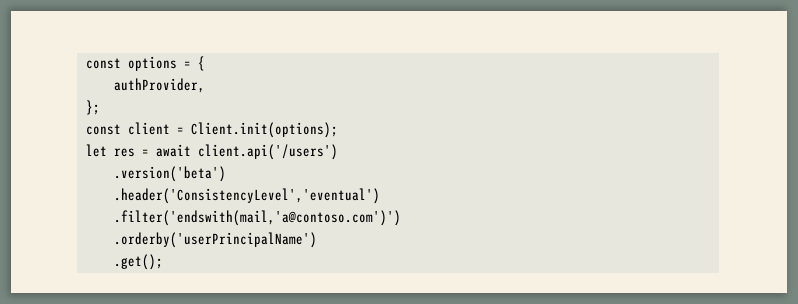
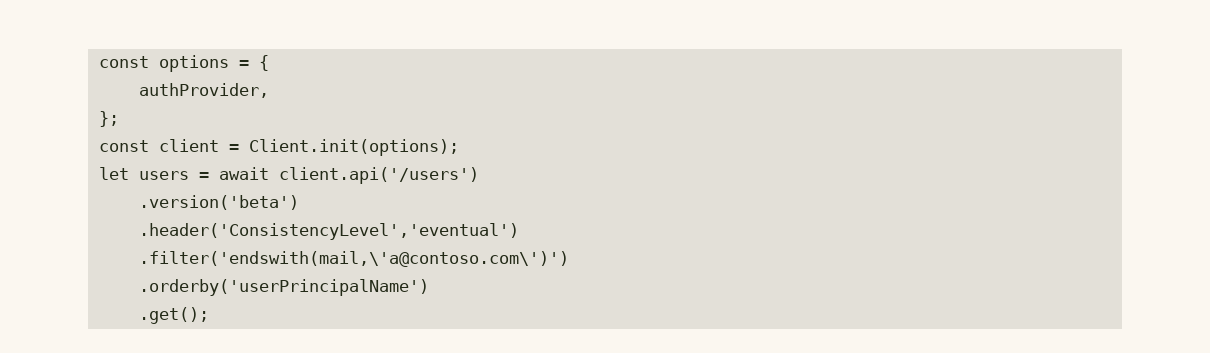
- let res = await client.api('/users')
+ let users = await client.api('/users')
- .filter('endswith(mail,'a@contoso.com')')
+ .filter('endswith(mail,\'a@contoso.com\')')

